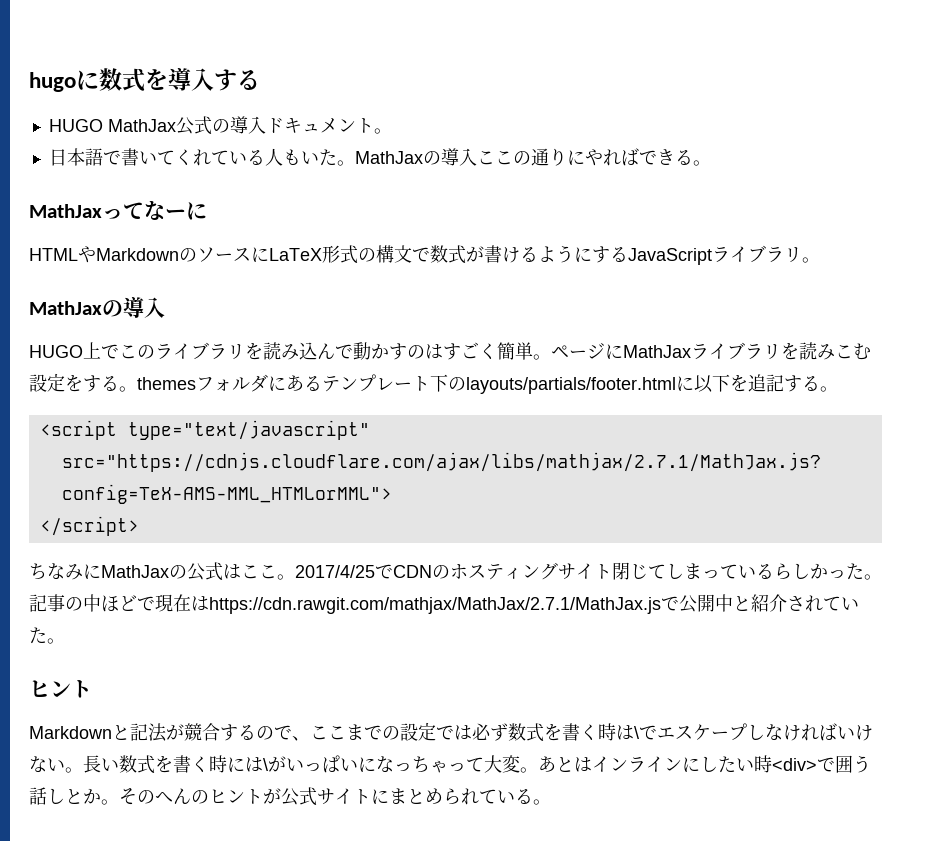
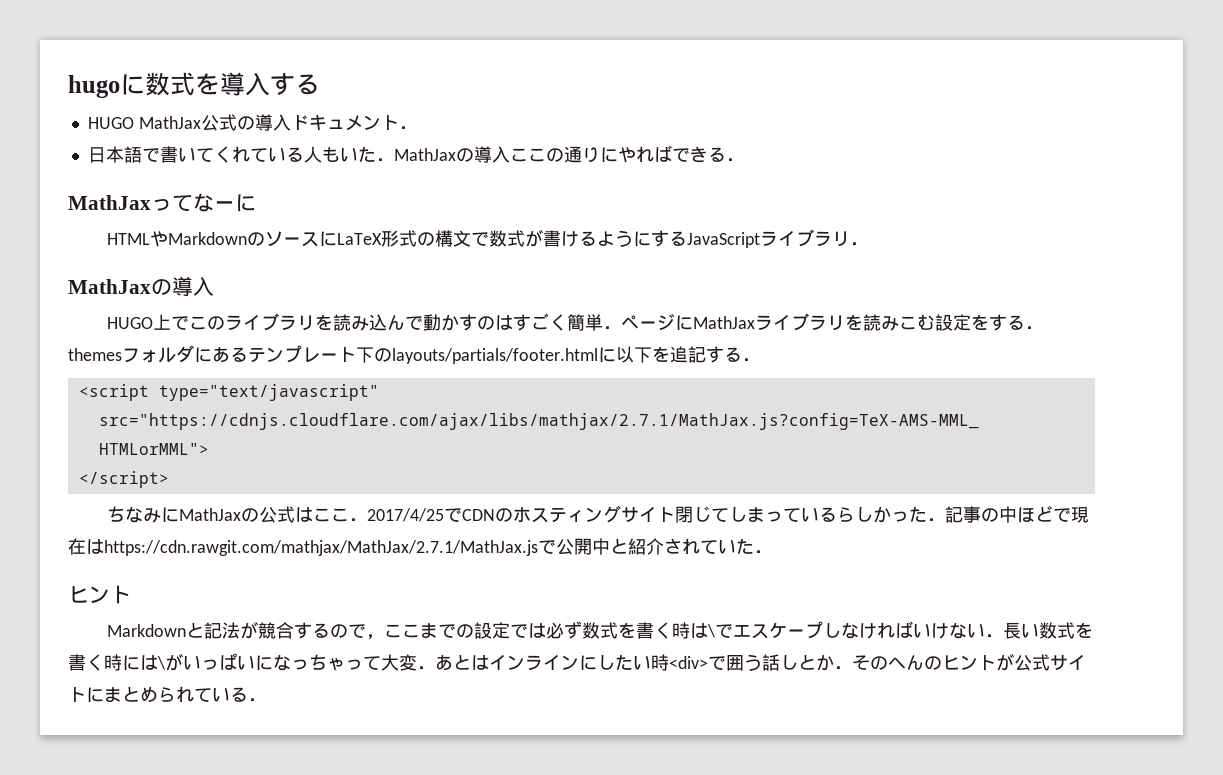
- HUGO MathJax公式の導入ドキュメント。
+ HUGO MathJax公式の導入ドキュメント．
- 日本語で書いてくれている人もいた。MathJaxの導入ここの通りにやればできる。
+ 日本語で書いてくれている人もいた．MathJaxの導入ここの通りにやればできる．
- HTMLやMarkdownのソースにLaTeX形式の構文で数式が書けるようにするJavaScriptライブラリ。
+ HTMLやMarkdownのソースにLaTeX形式の構文で数式が書けるようにするJavaScriptライブラリ．
- HUGO上でこのライブラリを読み込んで動かすのはすごく簡単。ページにMathJaxライブラリを読みこむ設定をする。themesフォルダにあるテンプレート下のlayouts/partials/footer.htmlに以下を追記する。
+ HUGO上でこのライブラリを読み込んで動かすのはすごく簡単．ページにMathJaxライブラリを読みこむ設定をする．themesフォルダにあるテンプレート下のlayouts/partials/footer.htmlに以下を追記する．
- ちなみにMathJaxの公式はここ。2017/4/25でCDNのホスティングサイト閉じてしまっているらしかった。記事の中ほどで現在はhttps://cdn.rawgit.com/mathjax/MathJax/2.7.1/MathJax.jsで公開中と紹介されていた。
+ ちなみにMathJaxの公式はここ．2017/4/25でCDNのホスティングサイト閉じてしまっているらしかった．記事の中ほどで現在はhttps://cdn.rawgit.com/mathjax/MathJax/2.7.1/MathJax.jsで公開中と紹介されていた．
- Markdownと記法が競合するので、ここまでの設定では必ず数式を書く時は\でエスケープしなければいけない。長い数式を書く時には\がいっぱいになっちゃって大変。あとはインラインにしたい時<div>で囲う話しとか。そのへんのヒントが公式サイトにまとめられている。
+ Markdownと記法が競合するので，ここまでの設定では必ず数式を書く時は\でエスケープしなければいけない．長い数式を書く時には\がいっぱいになっちゃって大変．あとはインラインにしたい時<div>で囲う話しとか．そのへんのヒントが公式サイトにまとめられている．

